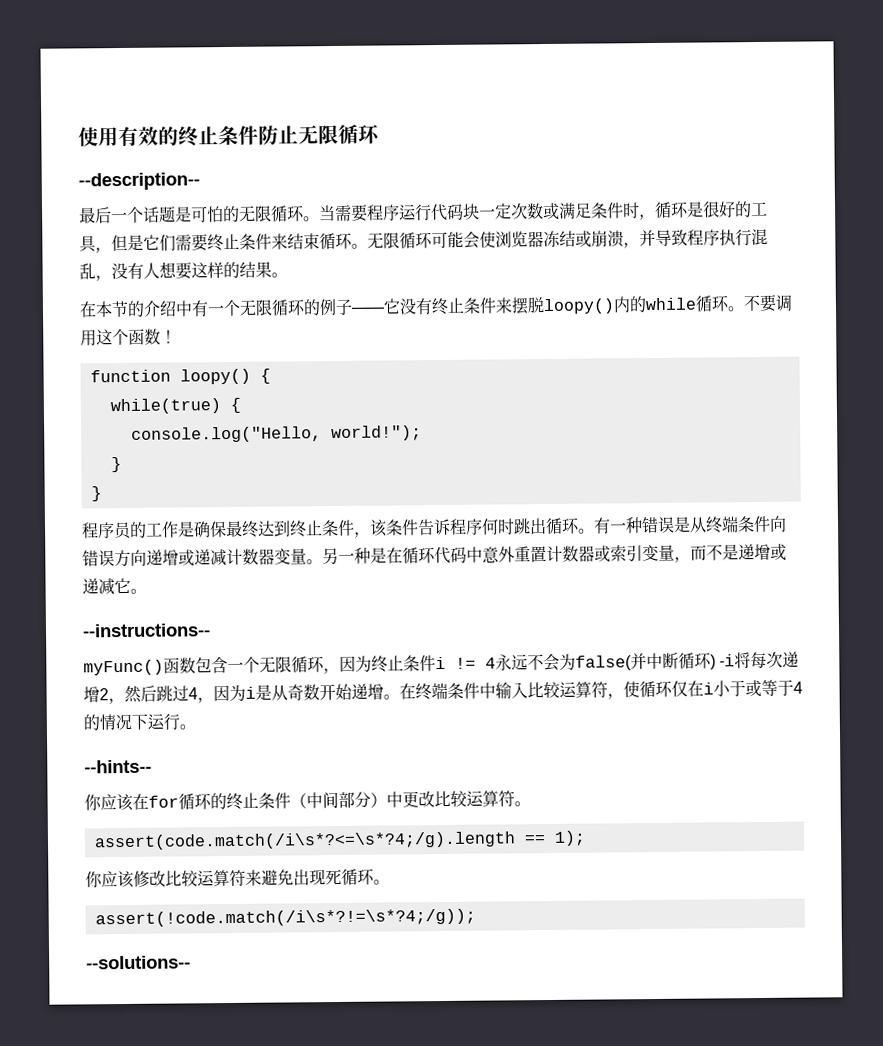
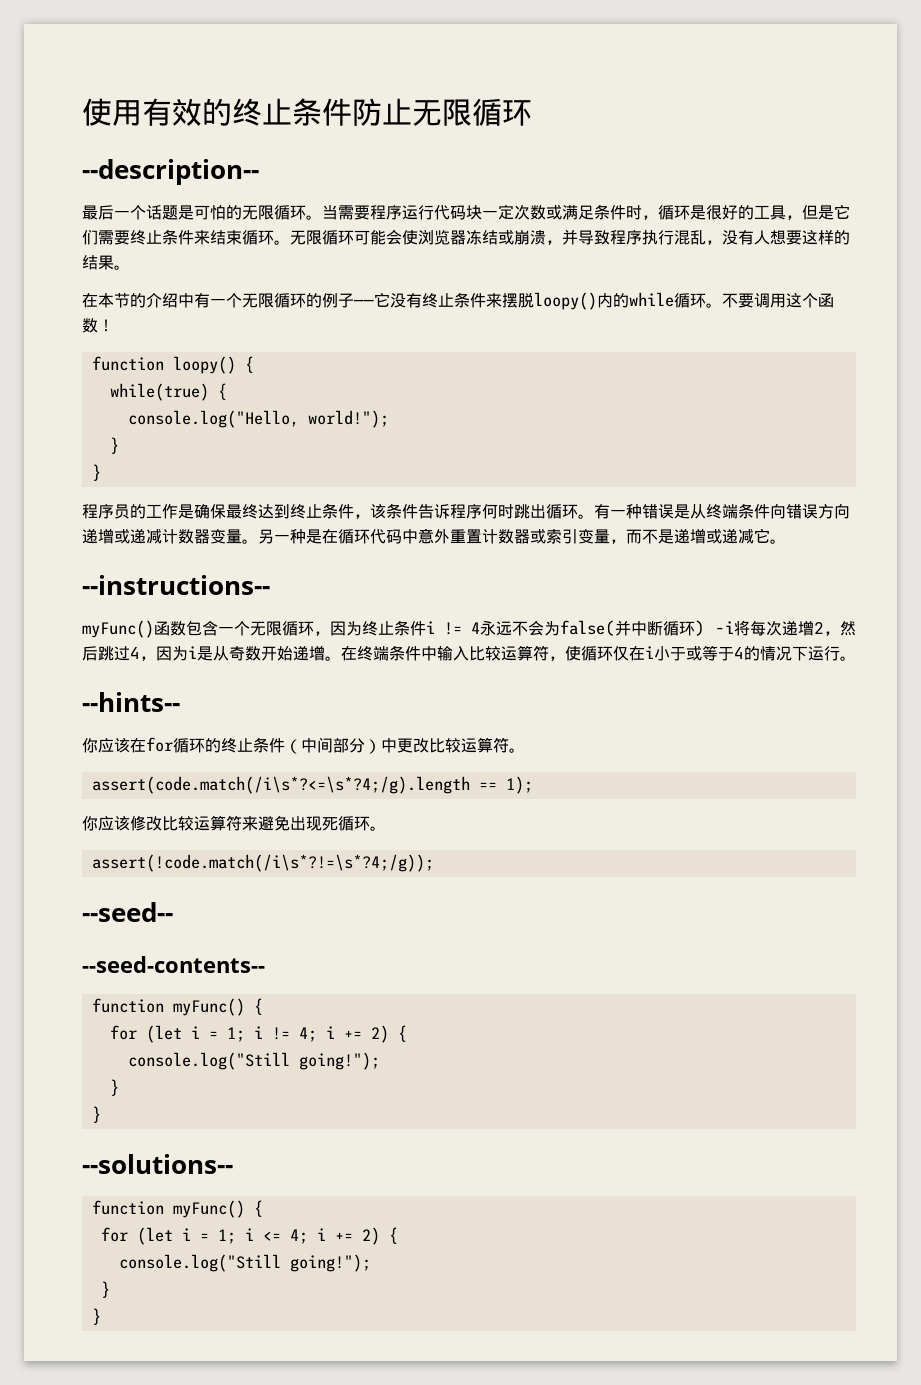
+ --seed--
+ --seed-contents--
+ function myFunc() {
+ for (let i = 1; i != 4; i += 2) {
+ console.log("Still going!");
+ }
+ }
  --solutions--
+ function myFunc() {
+ for (let i = 1; i <= 4; i += 2) {
+ console.log("Still going!");
+ }
+ }

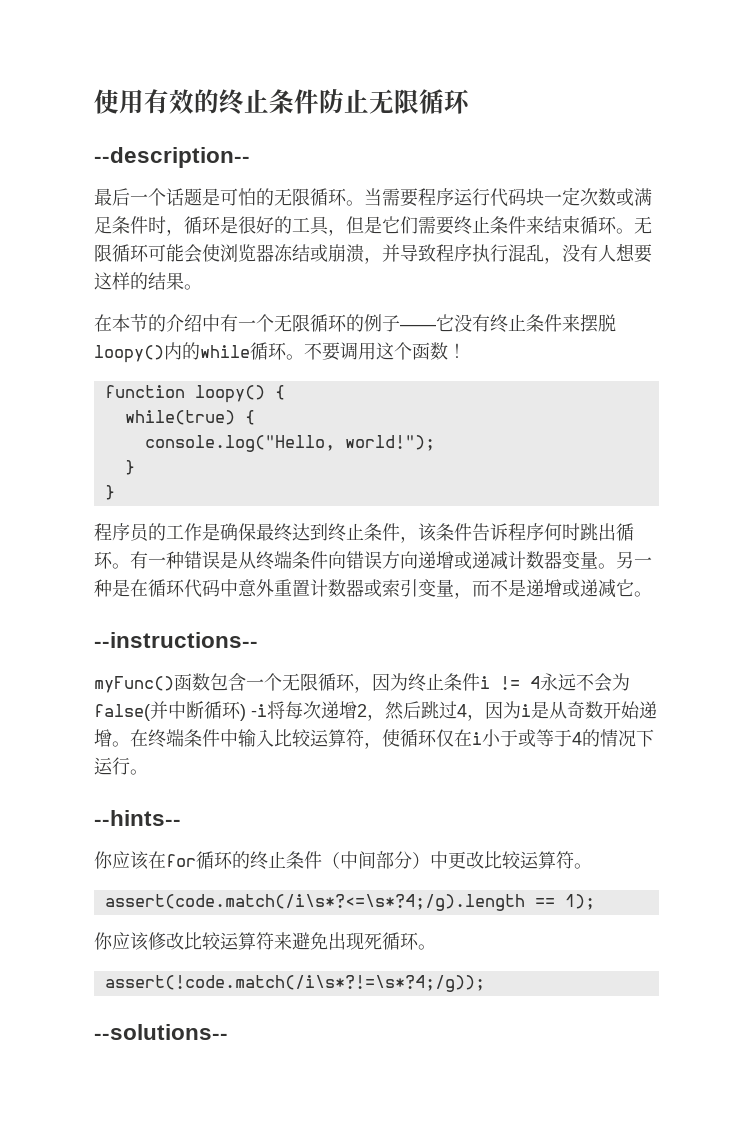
- --seed--
- --seed-contents--
- function myFunc() {
- for (let i = 1; i != 4; i += 2) {
- console.log("Still going!");
- }
- }
  --solutions--
- function myFunc() {
- for (let i = 1; i <= 4; i += 2) {
- console.log("Still going!");
- }
- }

